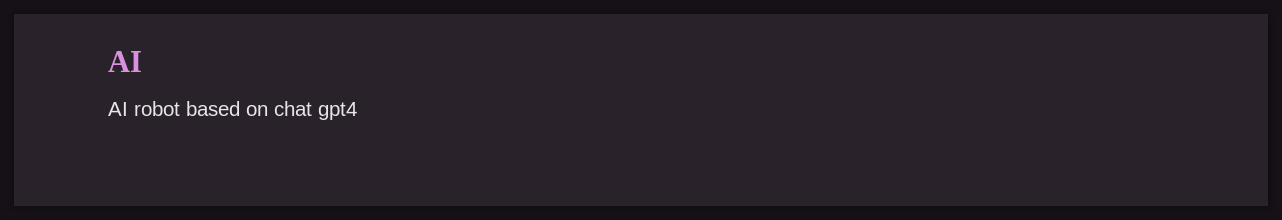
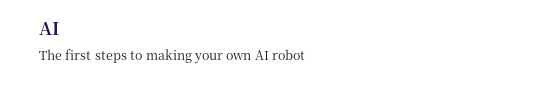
- AI robot based on chat gpt4
+ The first steps to making your own AI robot

